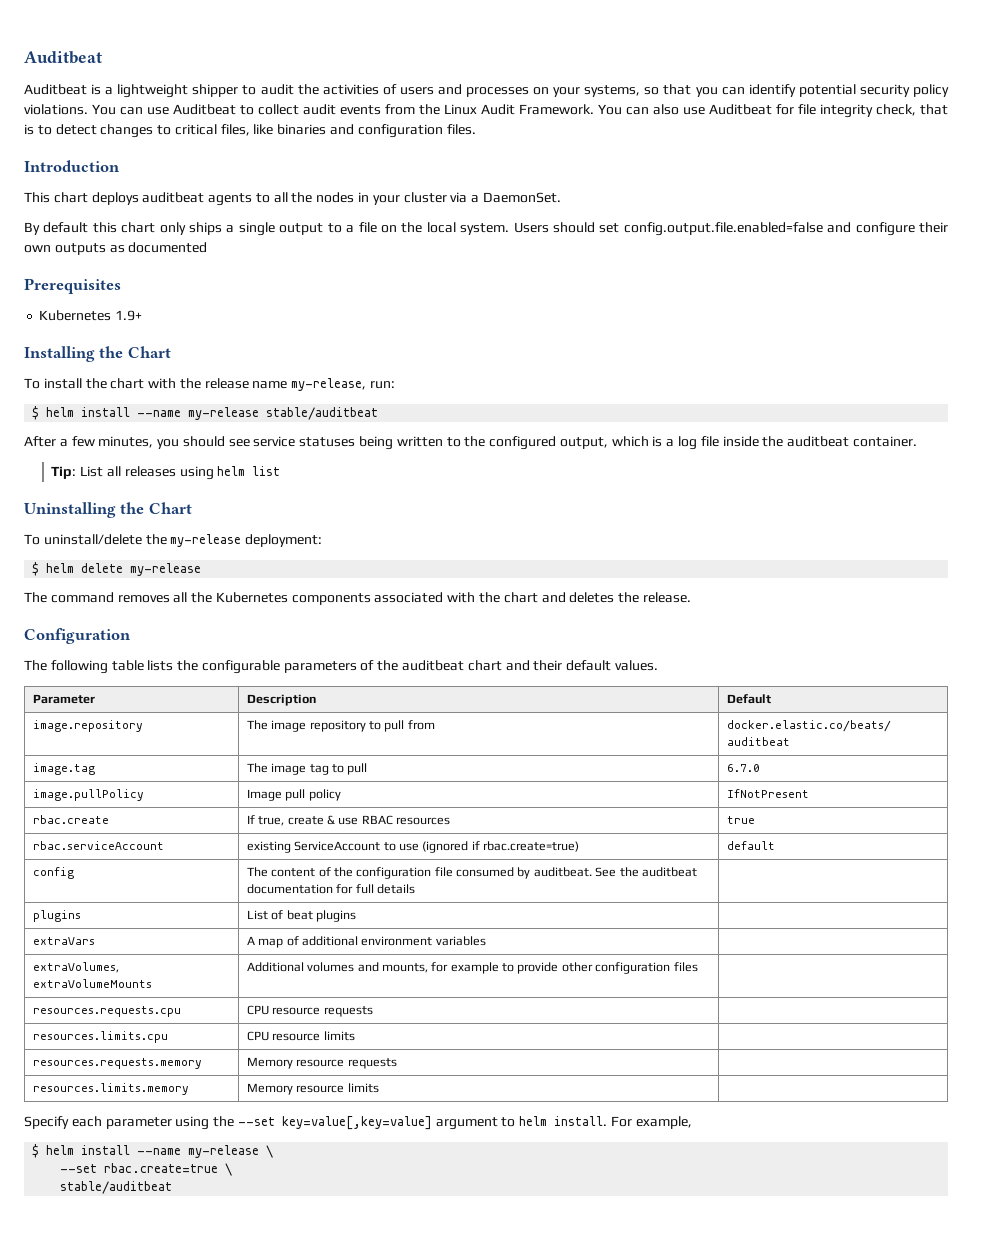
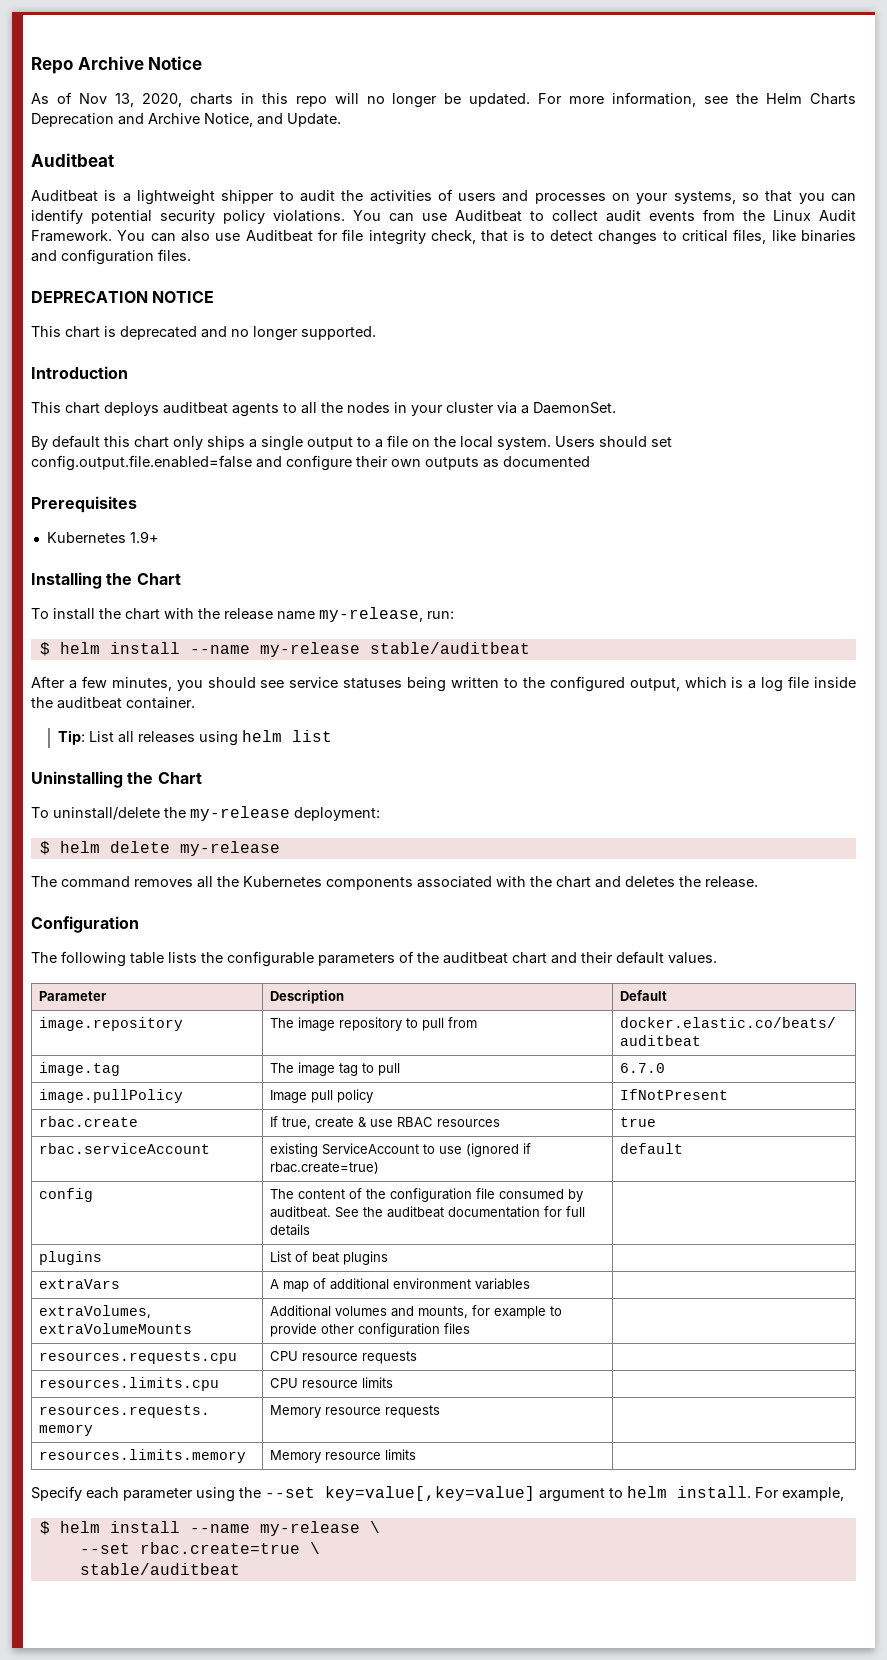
+ Repo Archive Notice
+ As of Nov 13, 2020, charts in this repo will no longer be updated. For more information, see the Helm Charts Deprecation and Archive Notice, and Update.
+ DEPRECATION NOTICE
+ This chart is deprecated and no longer supported.

